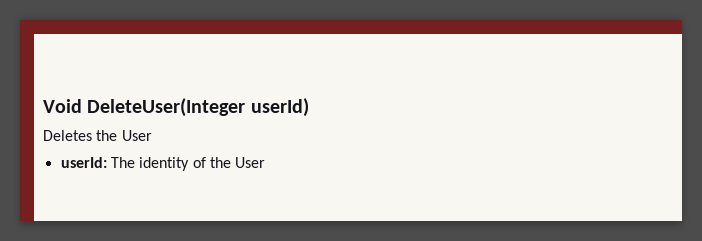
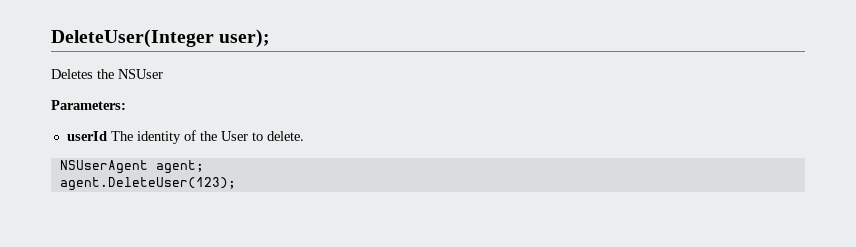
- Void DeleteUser(Integer userId)
+ DeleteUser(Integer user);
- Deletes the User
- userId: The identity of the User
+ Deletes the NSUser
+ Parameters:
+ userId The identity of the User to delete.
+ NSUserAgent agent;
+ agent.DeleteUser(123);

